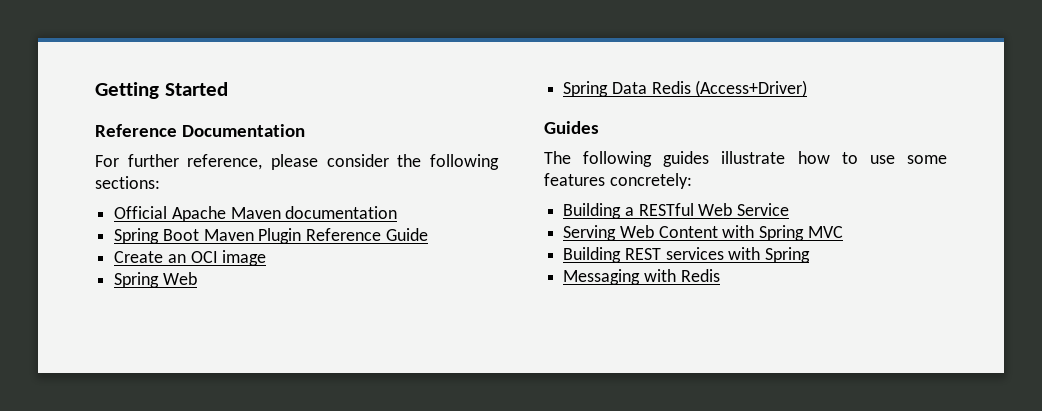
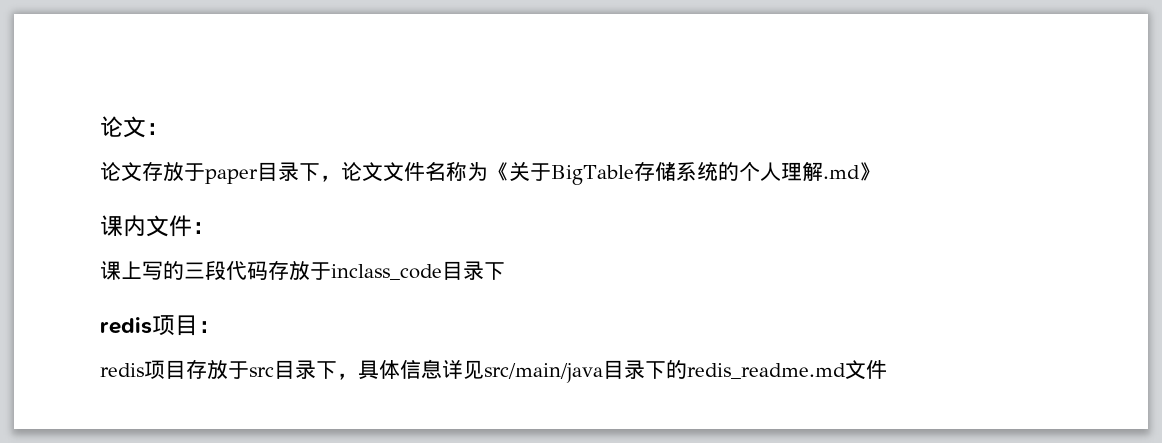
- Getting Started
- Reference Documentation
- For further reference, please consider the following sections:
- Official Apache Maven documentation
- Spring Boot Maven Plugin Reference Guide
- Create an OCI image
- Spring Web
- Spring Data Redis (Access+Driver)
- Guides
- The following guides illustrate how to use some features concretely:
- Building a RESTful Web Service
- Serving Web Content with Spring MVC
- Building REST services with Spring
- Messaging with Redis
+ 论文：
+ 论文存放于paper目录下，论文文件名称为《关于BigTable存储系统的个人理解.md》
+ 课内文件：
+ 课上写的三段代码存放于inclass_code目录下
+ redis项目：
+ redis项目存放于src目录下，具体信息详见src/main/java目录下的redis_readme.md文件

